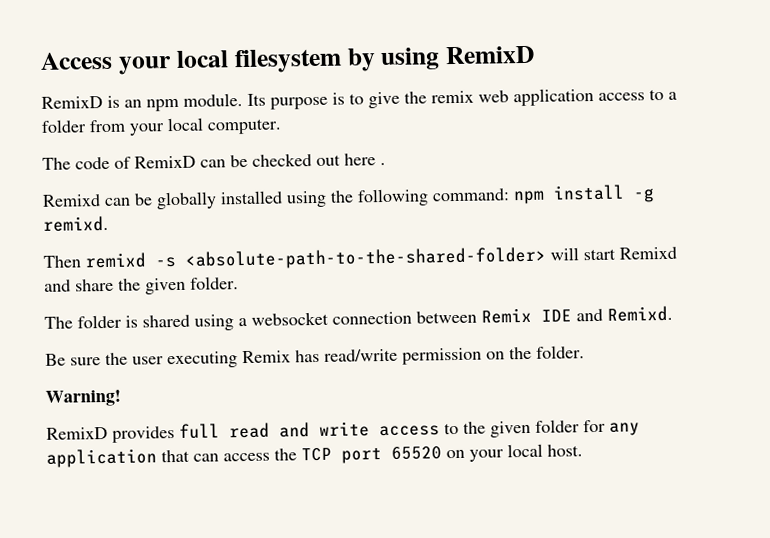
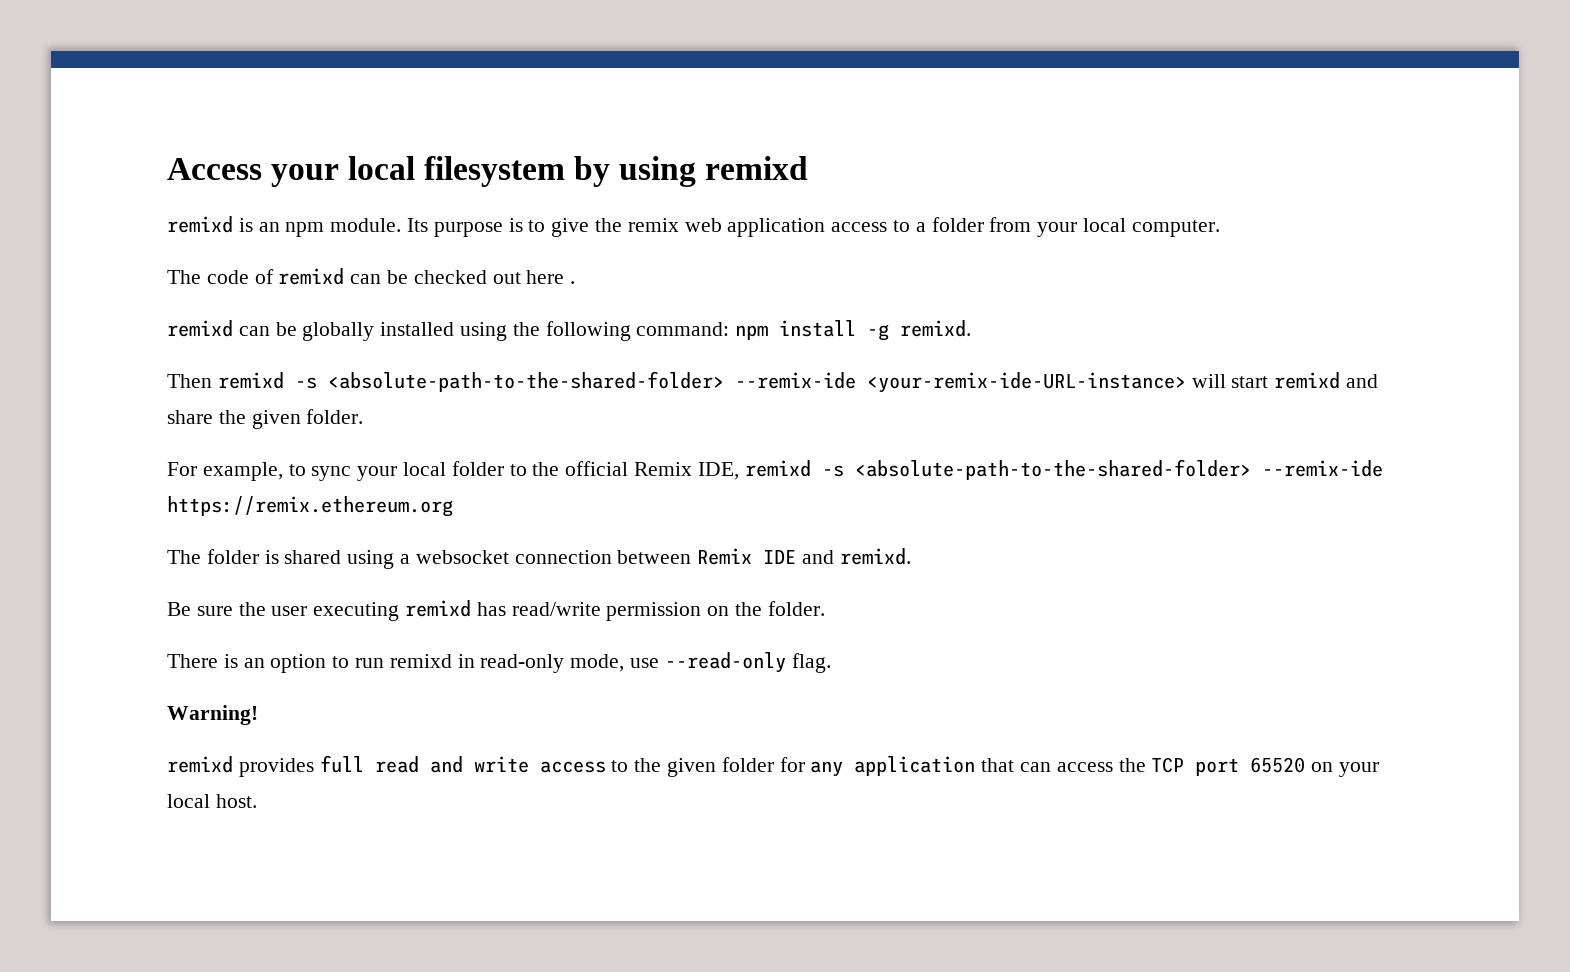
- Access your local filesystem by using RemixD
- RemixD is an npm module.
+ Access your local filesystem by using remixd
+ remixd is an npm module.
- The code of RemixD can be checked out here .
+ The code of remixd can be checked out here .
- Remixd can be globally installed using the following command: npm install -g remixd.
+ remixd can be globally installed using the following command: npm install -g remixd.
- Then remixd -s <absolute-path-to-the-shared-folder> will start Remixd and share the given folder.
+ Then remixd -s <absolute-path-to-the-shared-folder> --remix-ide <your-remix-ide-URL-instance> will start remixd and share the given folder.
+ For example, to sync your local folder to the official Remix IDE, remixd -s <absolute-path-to-the-shared-folder> --remix-ide https://remix.ethereum.org
- The folder is shared using a websocket connection between Remix IDE and Remixd.
+ The folder is shared using a websocket connection between Remix IDE and remixd.
- Be sure the user executing Remix has read/write permission on the folder.
+ Be sure the user executing remixd has read/write permission on the folder.
+ There is an option to run remixd in read-only mode, use --read-only flag.
- RemixD provides full read and write access to the given folder for any application that can access the TCP port 65520 on your local host.
+ remixd provides full read and write access to the given folder for any application that can access the TCP port 65520 on your local host.

